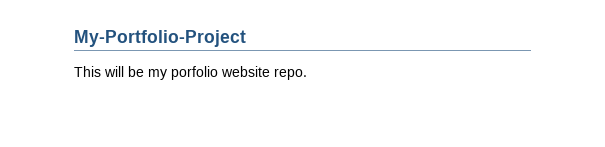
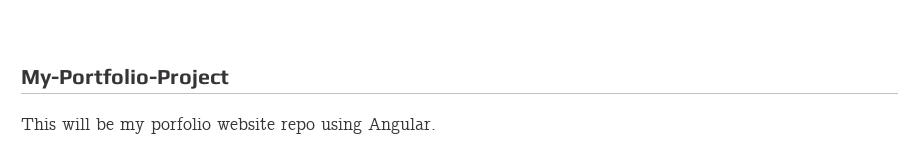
- This will be my porfolio website repo.
+ This will be my porfolio website repo using Angular.

